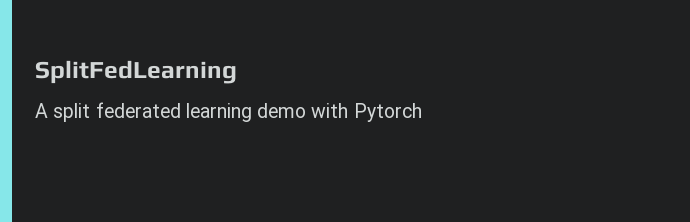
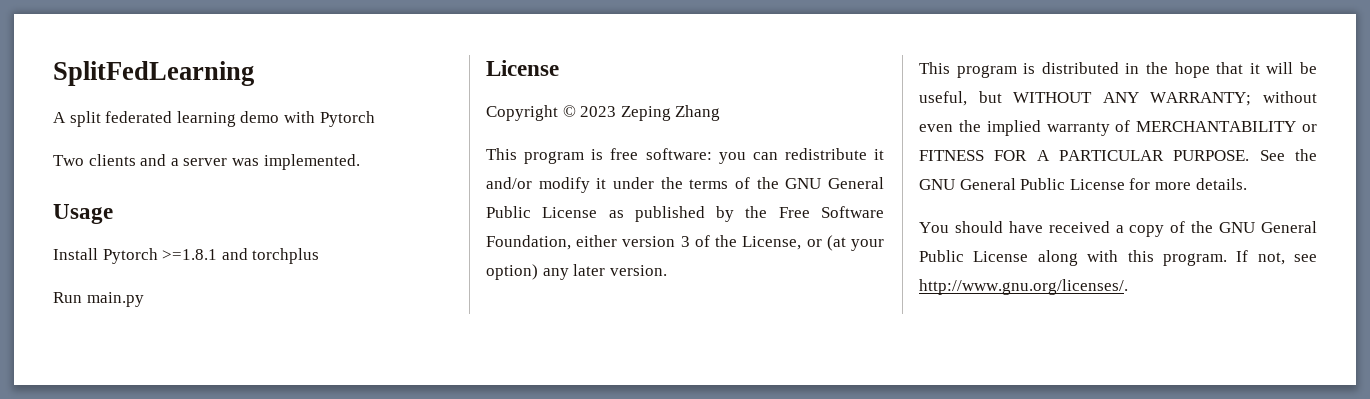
+ Two clients and a server was implemented.
+ Usage
+ Install Pytorch >=1.8.1 and torchplus
+ Run main.py
+ License
+ Copyright © 2023 Zeping Zhang
+ This program is free software: you can redistribute it and/or modify it under the terms of the GNU General Public License as published by the Free Software Foundation, either version 3 of the License, or (at your option) any later version.
+ This program is distributed in the hope that it will be useful, but WITHOUT ANY WARRANTY; without even the implied warranty of MERCHANTABILITY or FITNESS FOR A PARTICULAR PURPOSE. See the GNU General Public License for more details.
+ You should have received a copy of the GNU General Public License along with this program. If not, see http://www.gnu.org/licenses/.

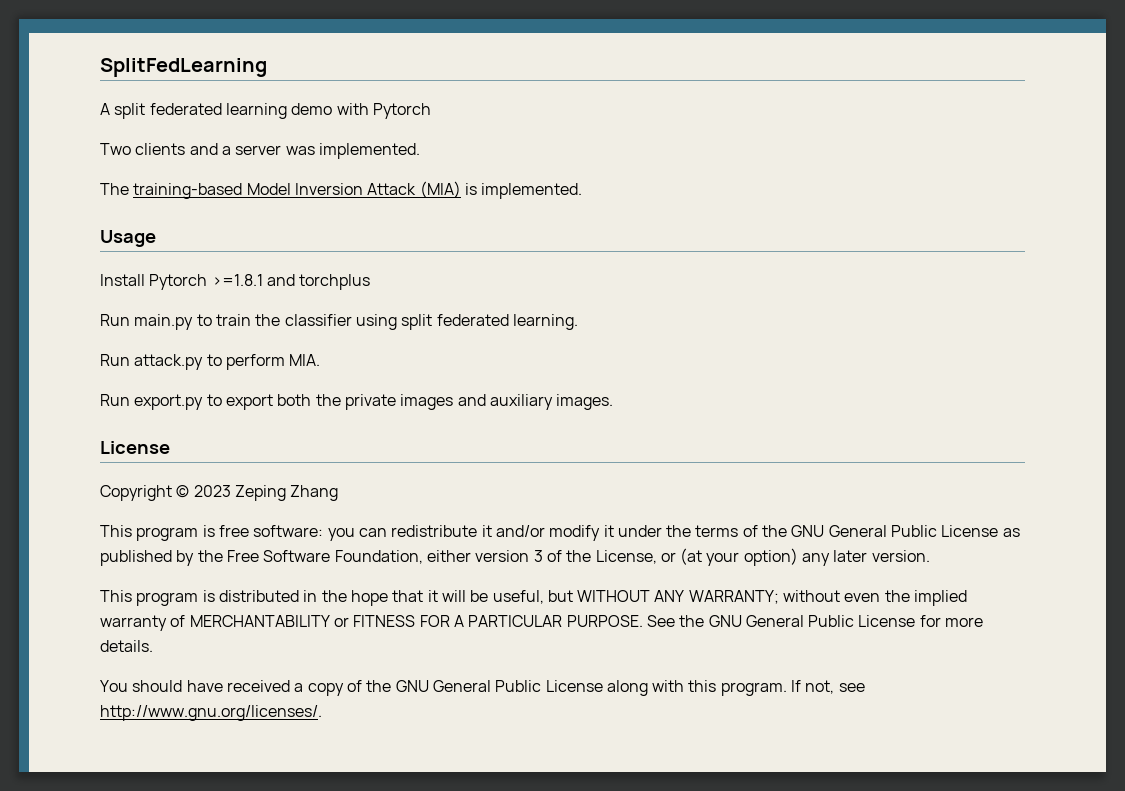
+ The training-based Model Inversion Attack (MIA) is implemented.
- Run main.py
+ Run main.py to train the classifier using split federated learning.
+ Run attack.py to perform MIA.
+ Run export.py to export both the private images and auxiliary images.

